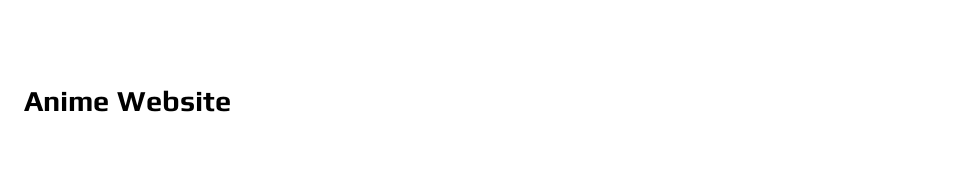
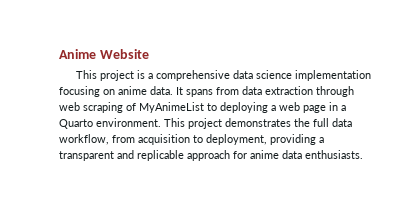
+ This project is a comprehensive data science implementation focusing on anime data. It spans from data extraction through web scraping of MyAnimeList to deploying a web page in a Quarto environment. This project demonstrates the full data workflow, from acquisition to deployment, providing a transparent and replicable approach for anime data enthusiasts.

